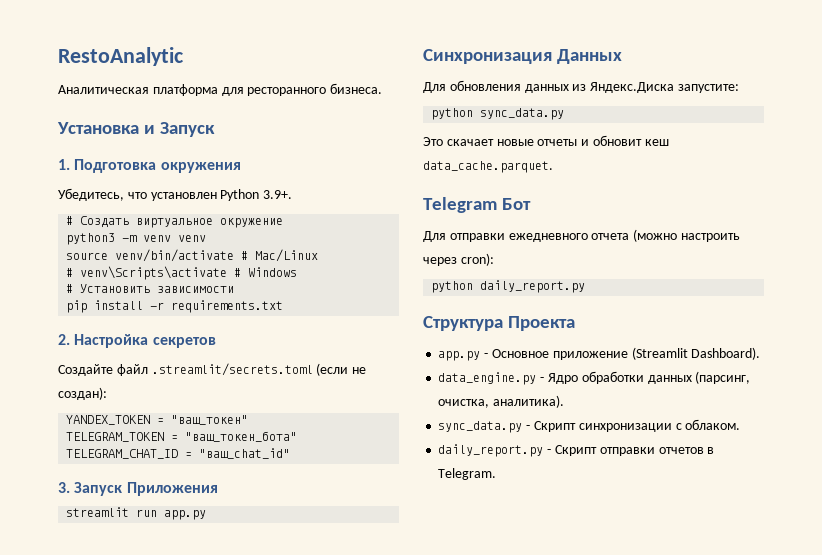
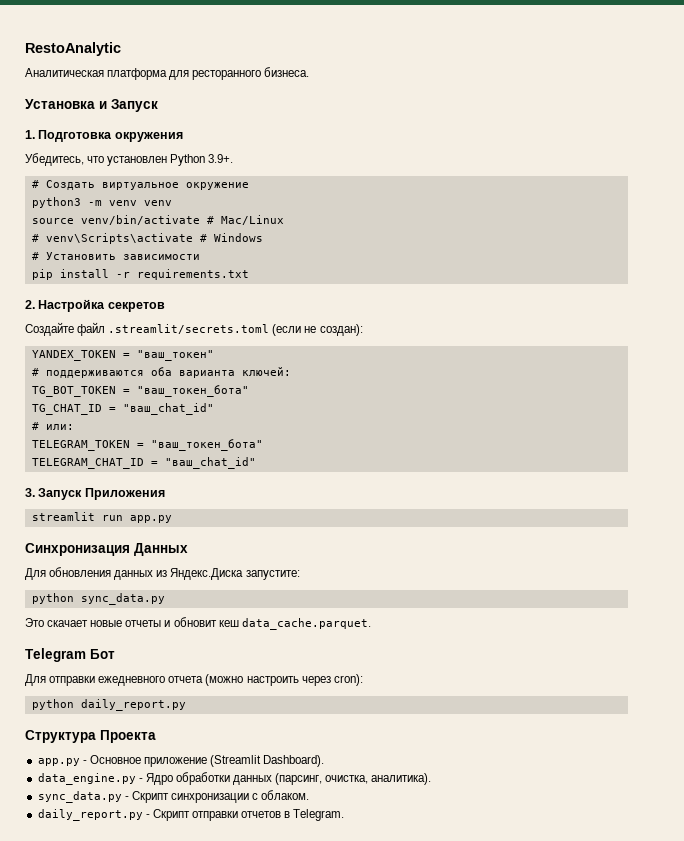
+ # поддерживаются оба варианта ключей:
+ TG_BOT_TOKEN = "ваш_токен_бота"
+ TG_CHAT_ID = "ваш_chat_id"
+ # или:

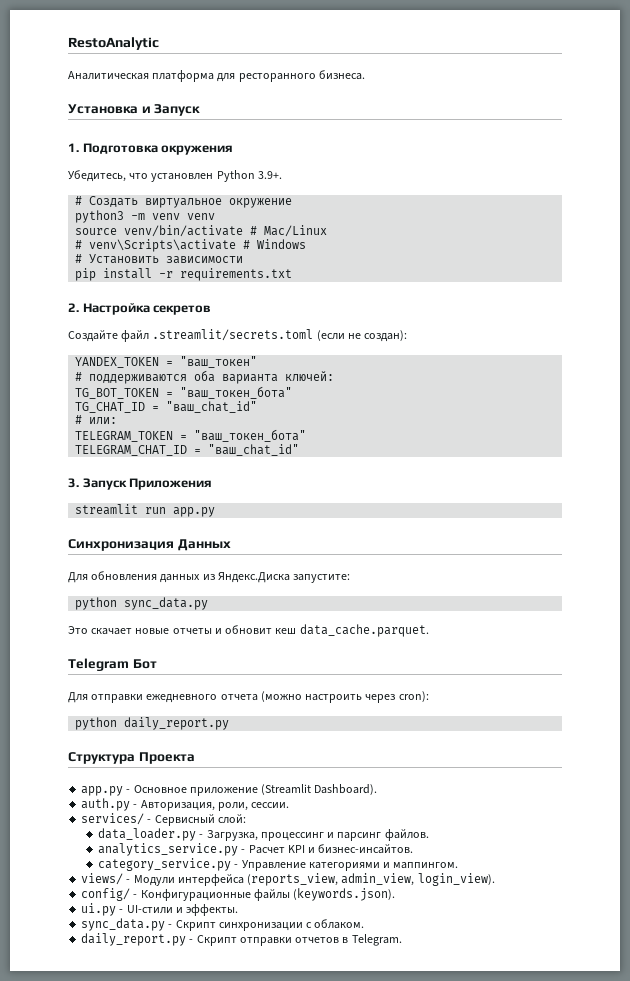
- data_engine.py - Ядро обработки данных (парсинг, очистка, аналитика).
+ auth.py - Авторизация, роли, сессии.
+ services/ - Сервисный слой:
+ data_loader.py - Загрузка, процессинг и парсинг файлов.
+ analytics_service.py - Расчет KPI и бизнес-инсайтов.
+ category_service.py - Управление категориями и маппингом.
+ views/ - Модули интерфейса (reports_view, admin_view, login_view).
+ config/ - Конфигурационные файлы (keywords.json).
+ ui.py - UI-стили и эффекты.

